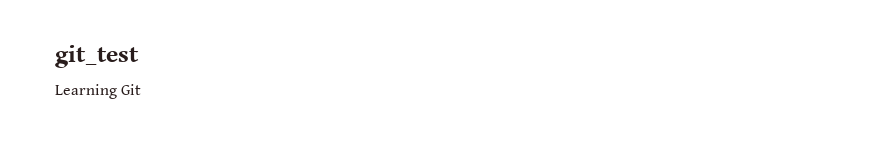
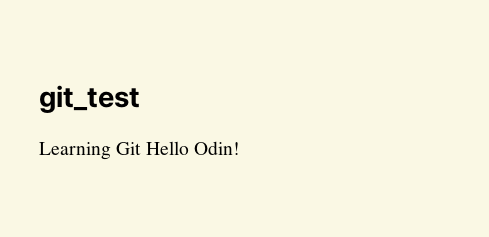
- Learning Git
+ Learning Git Hello Odin!

